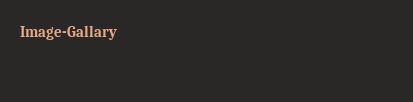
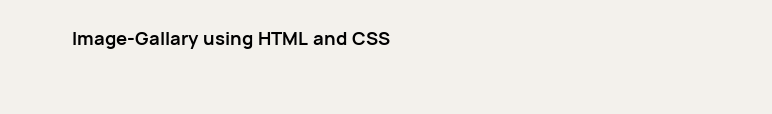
- Image-Gallary
+ Image-Gallary using HTML and CSS

